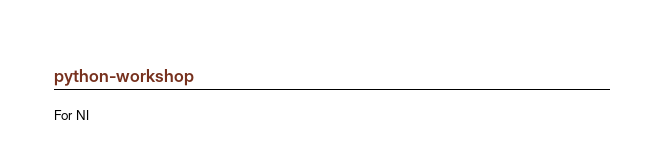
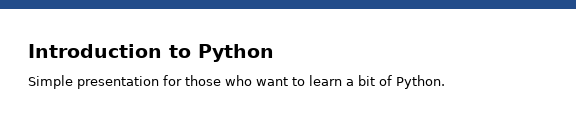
- python-workshop
- For NI
+ Introduction to Python
+ Simple presentation for those who want to learn a bit of Python.

